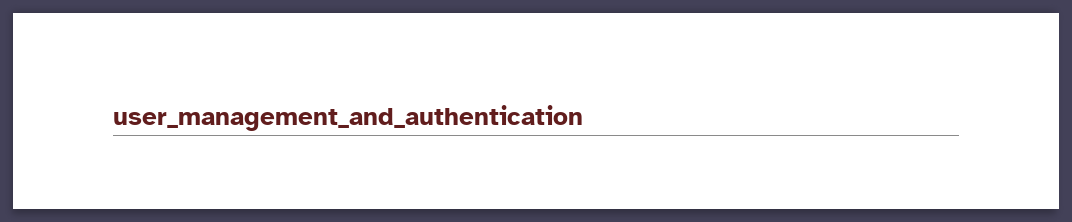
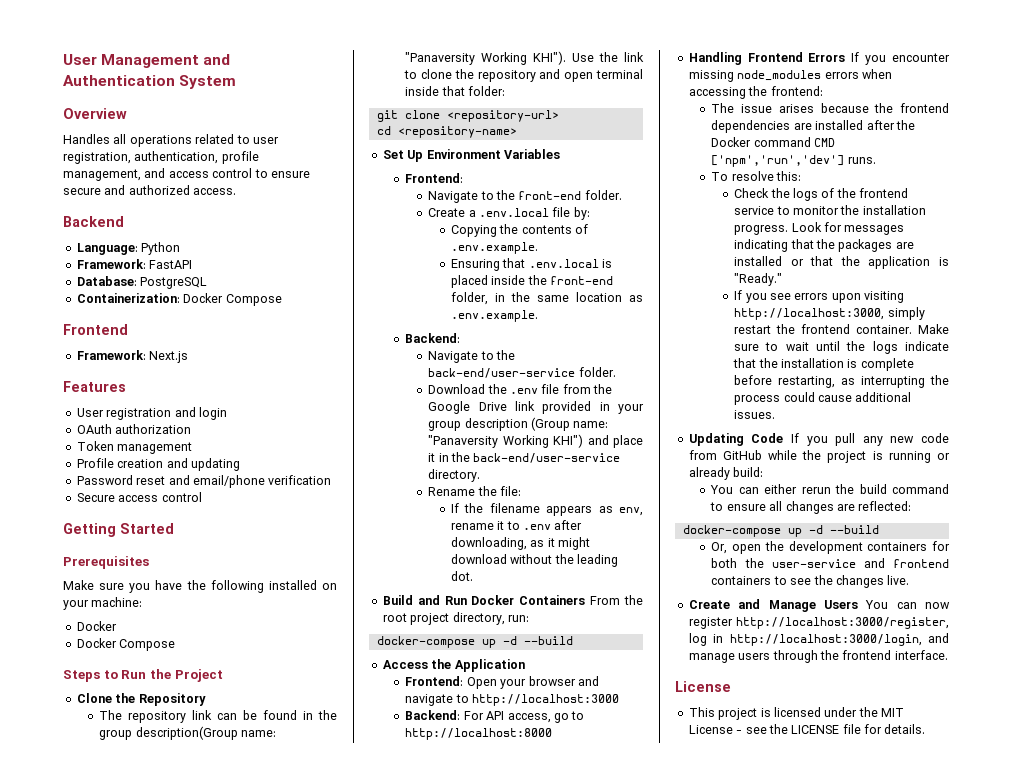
- user_management_and_authentication
+ User Management and Authentication System
+ Overview
+ Handles all operations related to user registration, authentication, profile management, and access control to ensure secure and authorized access.
+ Backend
+ Language: Python
+ Framework: FastAPI
+ Database: PostgreSQL
+ Containerization: Docker Compose
+ Frontend
+ Framework: Next.js
+ Features
+ User registration and login
+ OAuth authorization
+ Token management
+ Profile creation and updating
+ Password reset and email/phone verification
+ Secure access control
+ Getting Started
+ Prerequisites
+ Make sure you have the following installed on your machine:
+ Docker
+ Docker Compose
+ Steps to Run the Project
+ Clone the Repository
+ The repository link can be found in the group description(Group name: "Panaversity Working KHI"). Use the link to clone the repository and open terminal inside that folder:
+ git clone <repository-url>
+ cd <repository-name>
+ Set Up Environment Variables
+ Frontend:
+ Navigate to the front-end folder.
+ Create a .env.local file by:
+ Copying the contents of .env.example.
+ Ensuring that .env.local is placed inside the front-end folder, in the same location as .env.example.
+ Backend:
+ Navigate to the back-end/user-service folder.
+ Download the .env file from the Google Drive link provided in your group description (Group name: "Panaversity Working KHI") and place it in the back-end/user-service directory.
+ Rename the file:
+ If the filename appears as env, rename it to .env after downloading, as it might download without the leading dot.
+ Build and Run Docker Containers From the root project directory, run:
+ docker-compose up -d --build
+ Access the Application
+ Frontend: Open your browser and navigate to http://localhost:3000
+ Backend: For API access, go to http://localhost:8000
+ Handling Frontend Errors If you encounter missing node_modules errors when accessing the frontend:
+ The issue arises because the frontend dependencies are installed after the Docker command CMD ['npm','run','dev'] runs.
+ To resolve this:
+ Check the logs of the frontend service to monitor the installation progress. Look for messages indicating that the packages are installed or that the application is "Ready."
+ If you see errors upon visiting http://localhost:3000, simply restart the frontend container. Make sure to wait until the logs indicate that the installation is complete before restarting, as interrupting the process could cause additional issues.
+ Updating Code If you pull any new code from GitHub while the project is running or already build:
+ You can either rerun the build command to ensure all changes are reflected:
+ docker-compose up -d --build
+ Or, open the development containers for both the user-service and frontend containers to see the changes live.
+ Create and Manage Users You can now register http://localhost:3000/register, log in http://localhost:3000/login, and manage users through the frontend interface.
+ License
+ This project is licensed under the MIT License - see the LICENSE file for details.

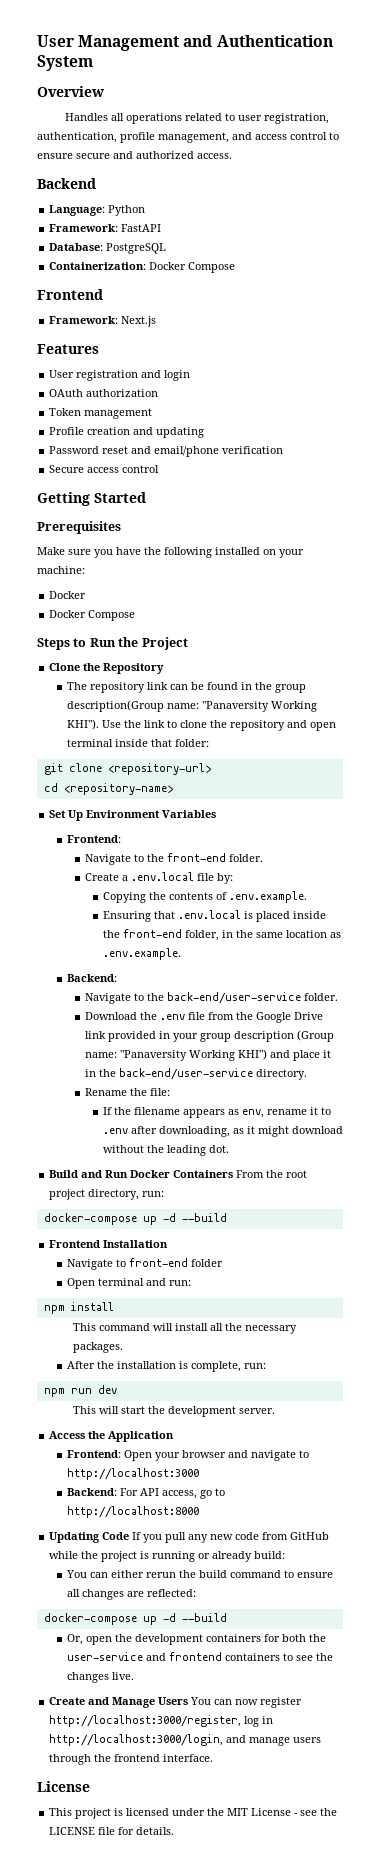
+ Frontend Installation
+ Navigate to front-end folder
+ Open terminal and run:
+ npm install
+ This command will install all the necessary packages.
+ After the installation is complete, run:
+ npm run dev
+ This will start the development server.
- Handling Frontend Errors If you encounter missing node_modules errors when accessing the frontend:
- The issue arises because the frontend dependencies are installed after the Docker command CMD ['npm','run','dev'] runs.
- To resolve this:
- Check the logs of the frontend service to monitor the installation progress. Look for messages indicating that the packages are installed or that the application is "Ready."
- If you see errors upon visiting http://localhost:3000, simply restart the frontend container. Make sure to wait until the logs indicate that the installation is complete before restarting, as interrupting the process could cause additional issues.

